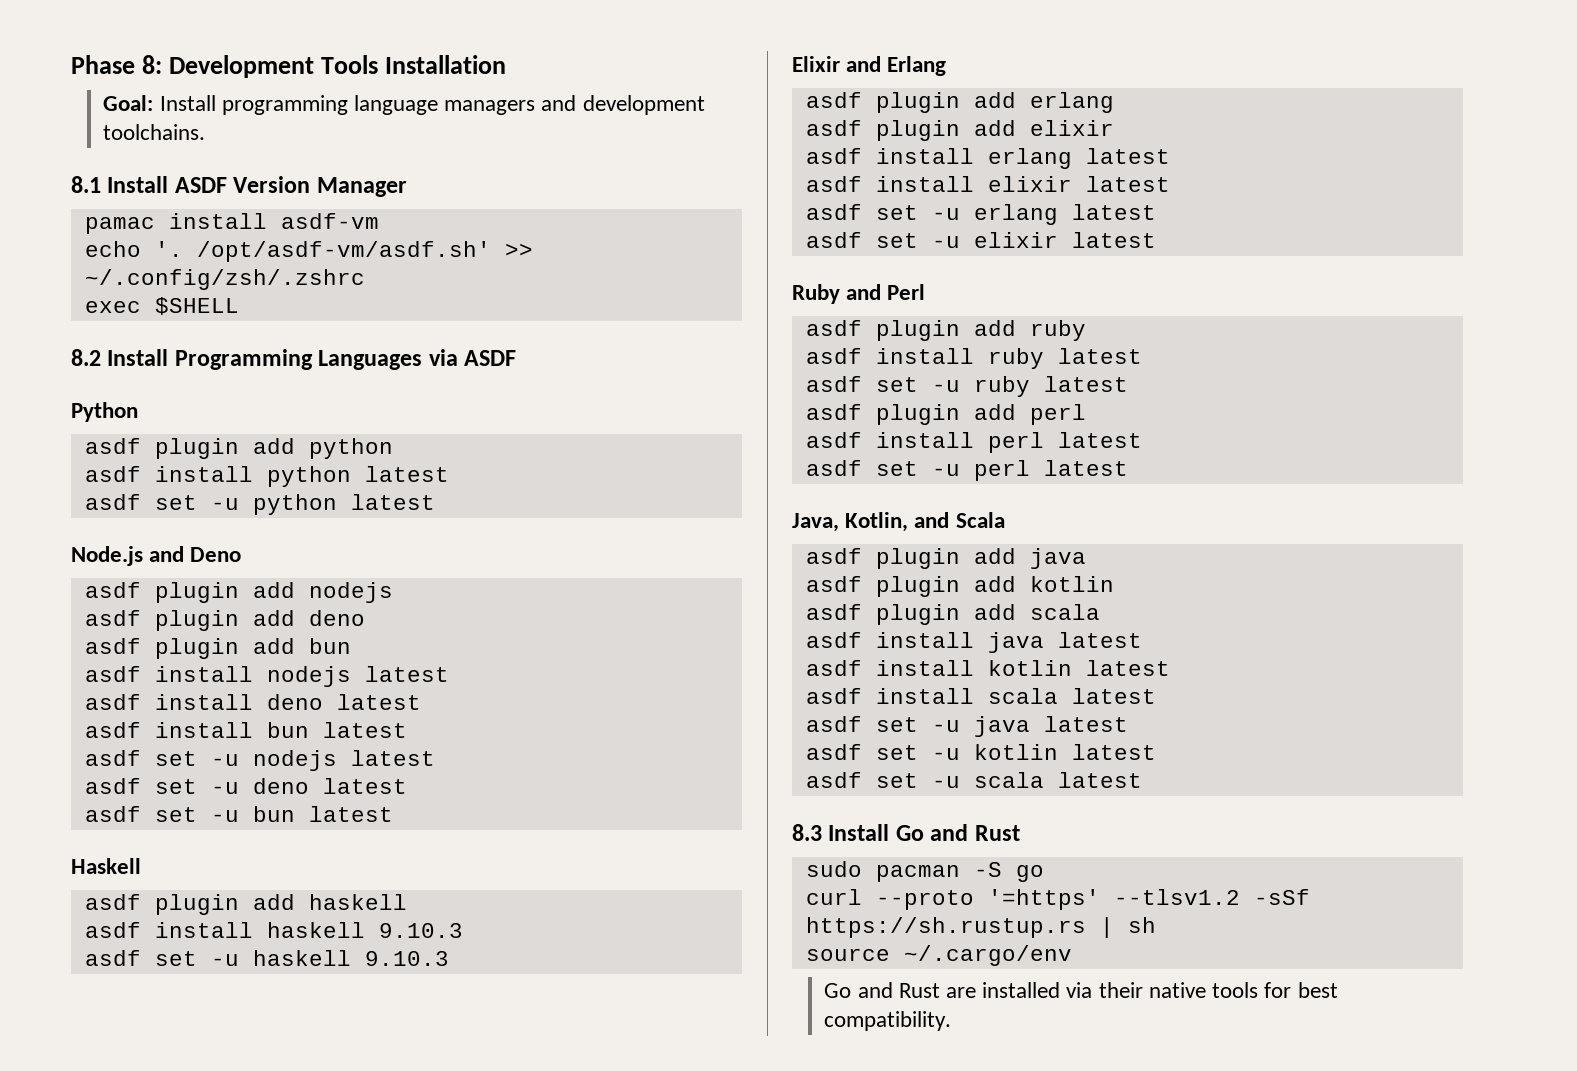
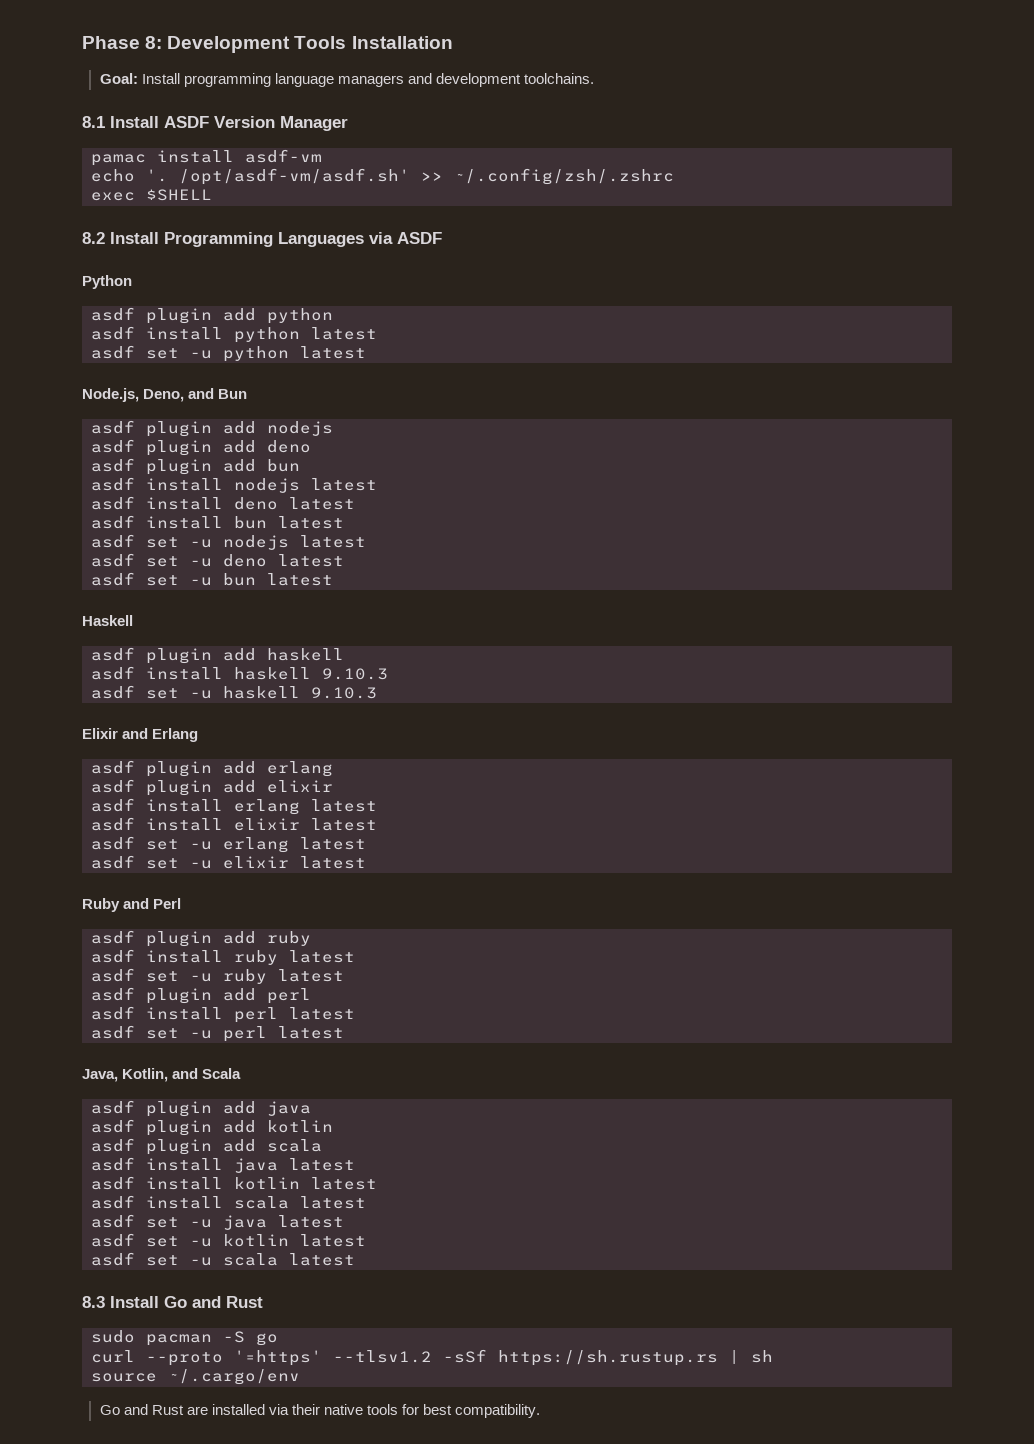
- Node.js and Deno
+ Node.js, Deno, and Bun

